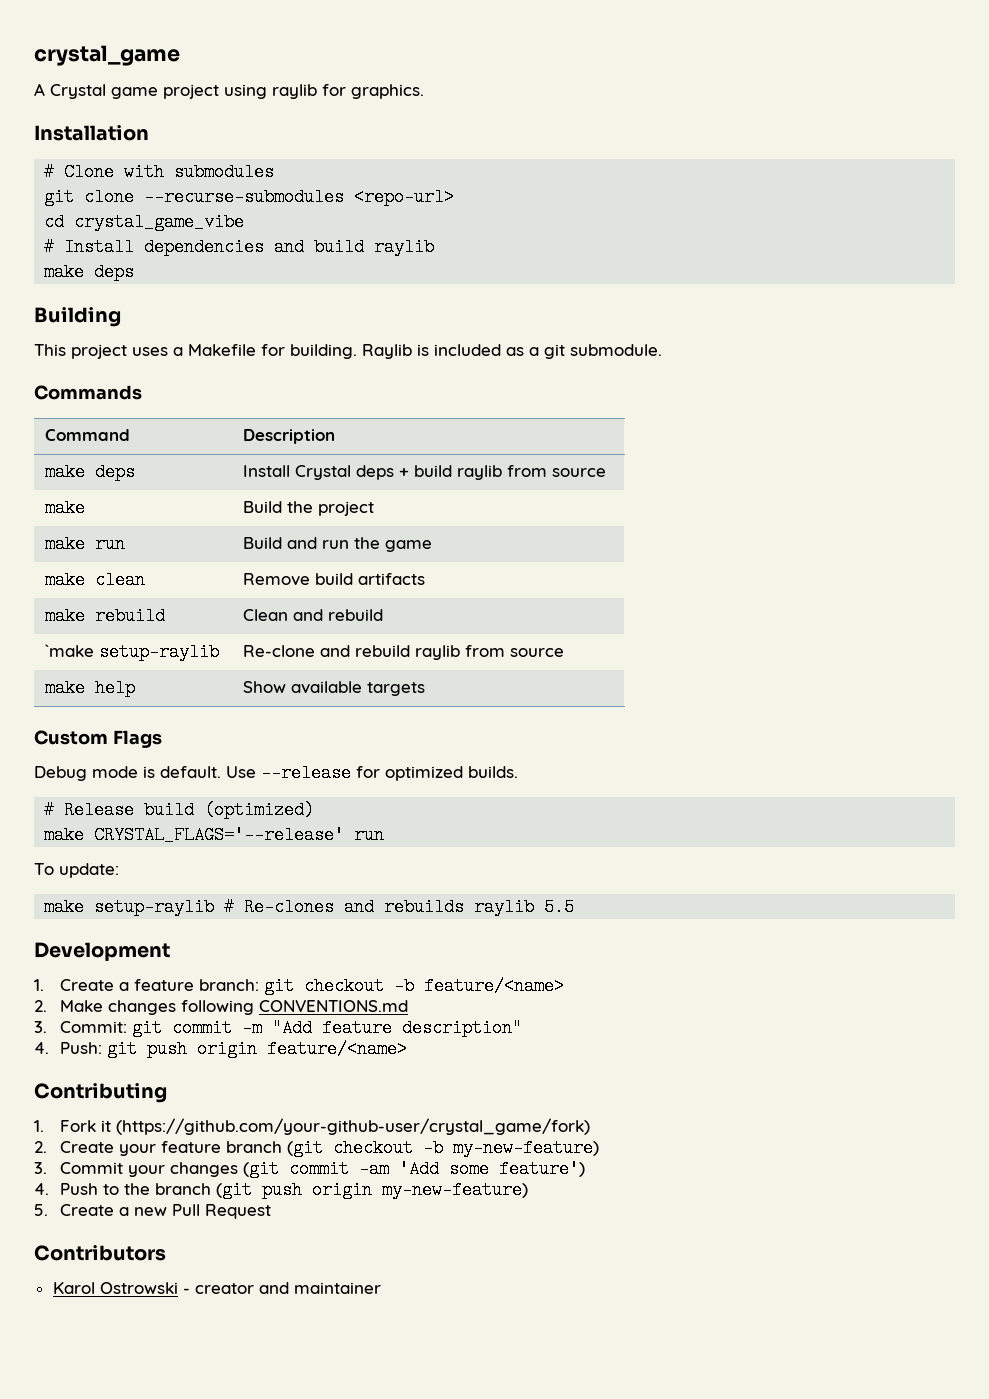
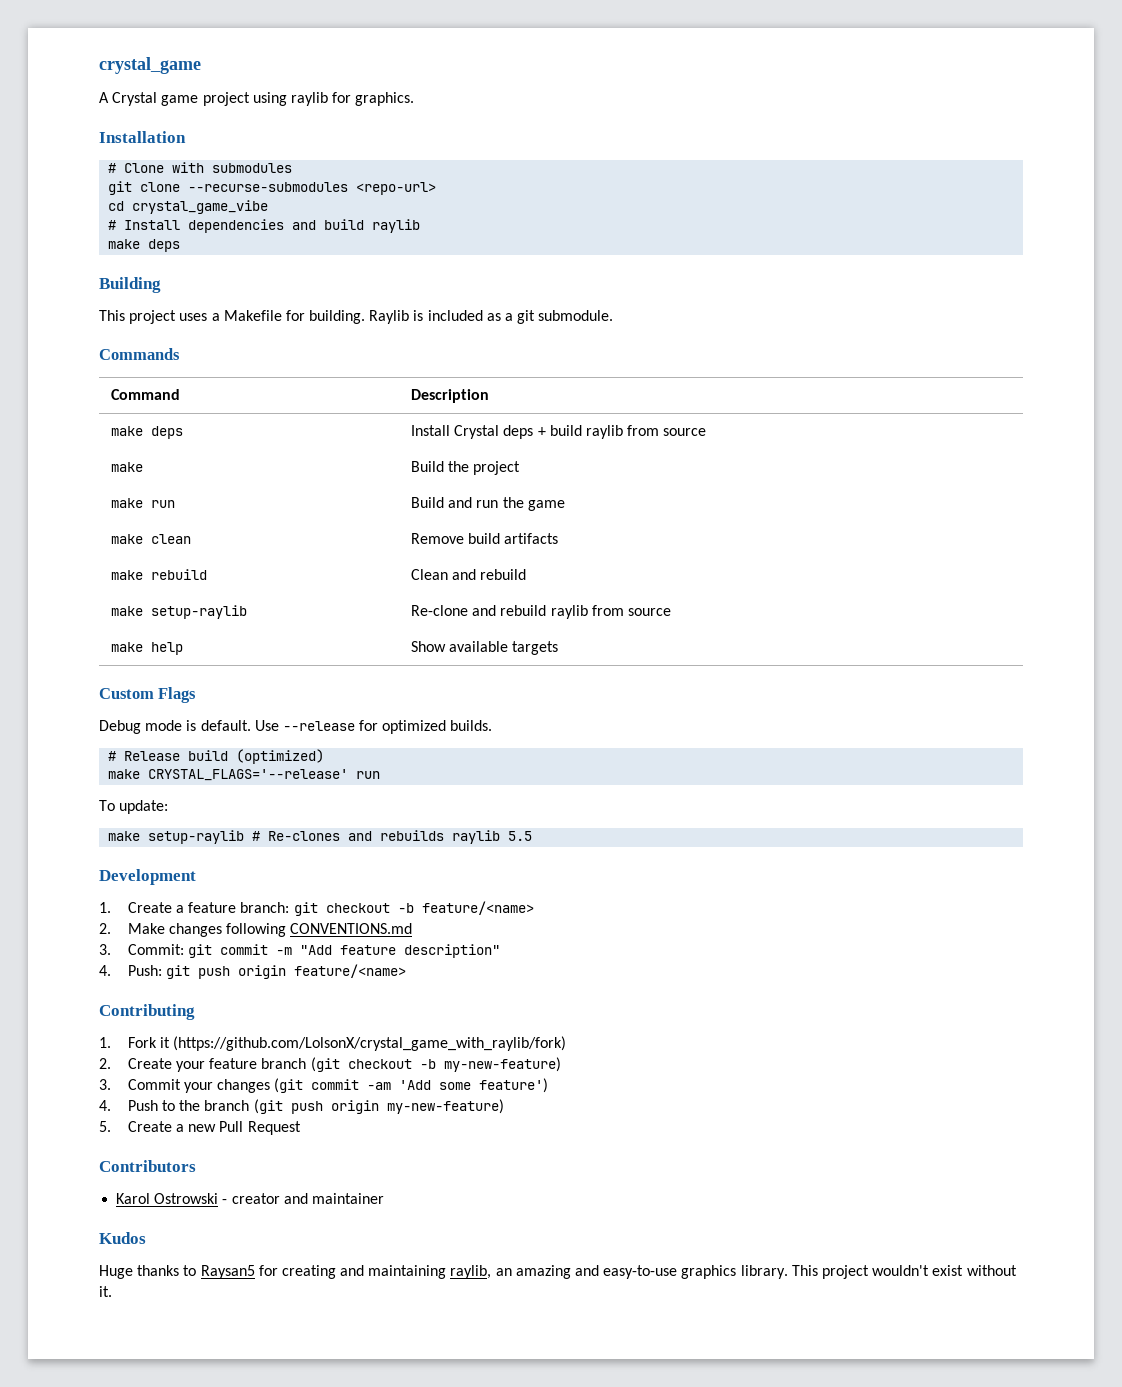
- `make setup-raylib | Re-clone and rebuild raylib from source
+ make setup-raylib | Re-clone and rebuild raylib from source
- 1. Fork it (https://github.com/your-github-user/crystal_game/fork)
+ 1. Fork it (https://github.com/LolsonX/crystal_game_with_raylib/fork)
+ Kudos
+ Huge thanks to Raysan5 for creating and maintaining raylib, an amazing and easy-to-use graphics library. This project wouldn't exist without it.

